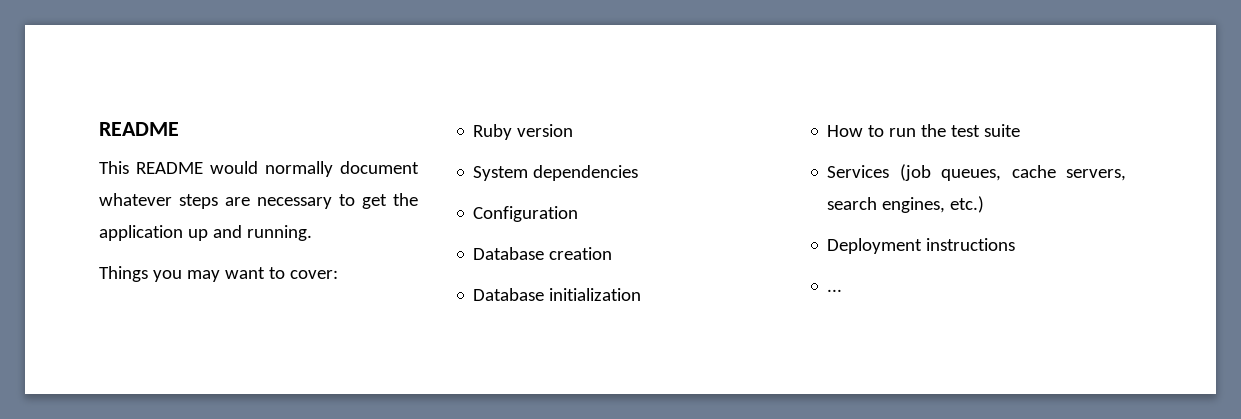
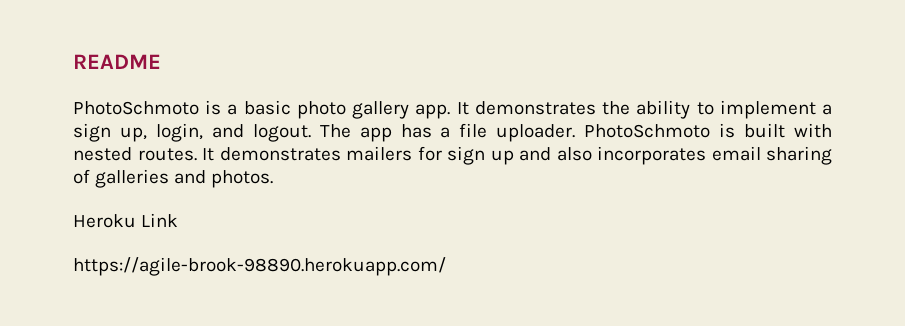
- This README would normally document whatever steps are necessary to get the application up and running.
- Things you may want to cover:
- Ruby version
- System dependencies
- Configuration
- Database creation
- Database initialization
- How to run the test suite
- Services (job queues, cache servers, search engines, etc.)
- Deployment instructions
- ...
+ PhotoSchmoto is a basic photo gallery app. It demonstrates the ability to implement a sign up, login, and logout. The app has a file uploader. PhotoSchmoto is built with nested routes. It demonstrates mailers for sign up and also incorporates email sharing of galleries and photos.
+ Heroku Link
+ https://agile-brook-98890.herokuapp.com/

